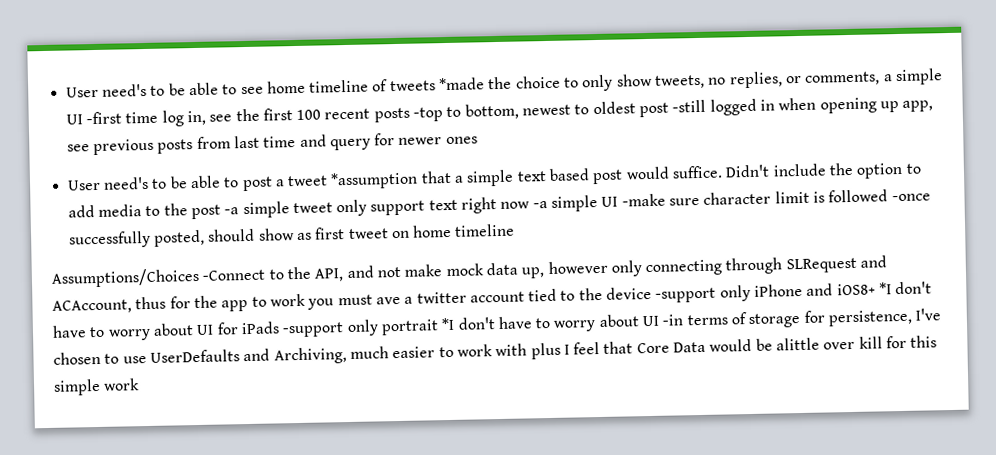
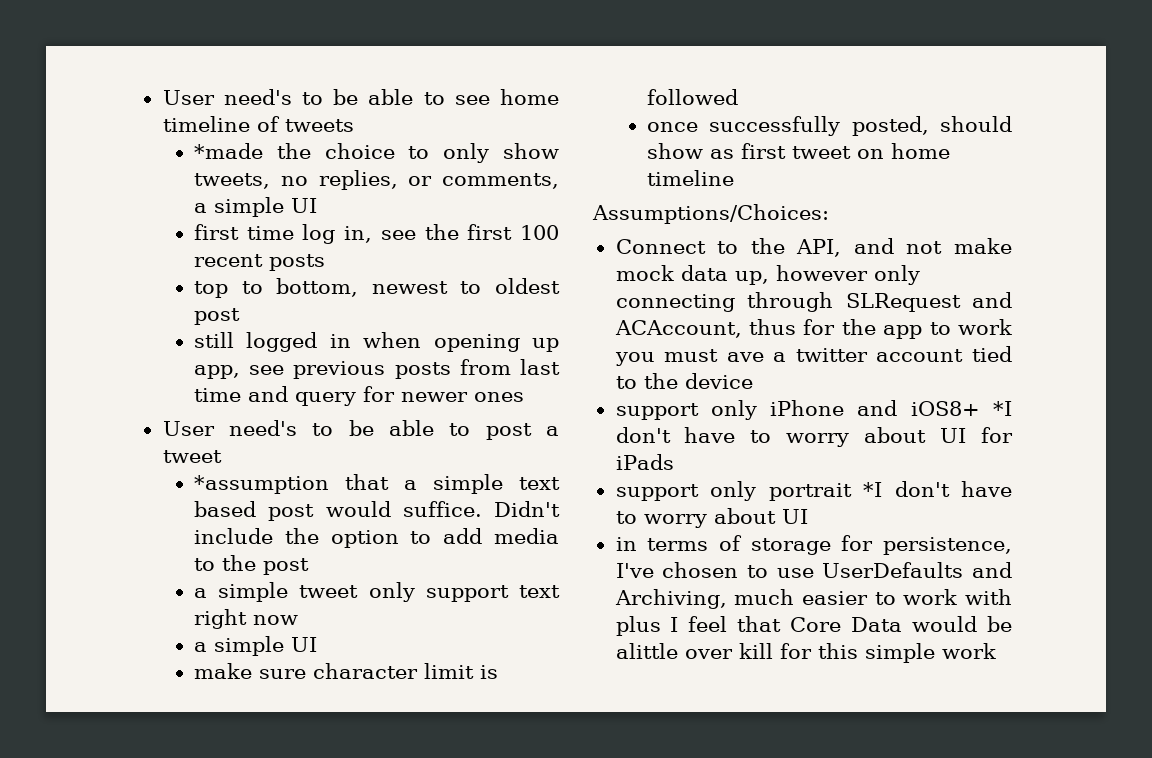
- User need's to be able to see home timeline of tweets *made the choice to only show tweets, no replies, or comments, a simple UI -first time log in, see the first 100 recent posts -top to bottom, newest to oldest post -still logged in when opening up app, see previous posts from last time and query for newer ones
+ User need's to be able to see home timeline of tweets
+ *made the choice to only show tweets, no replies, or comments, a simple UI
+ first time log in, see the first 100 recent posts
+ top to bottom, newest to oldest post
+ still logged in when opening up app, see previous posts from last time and query for newer ones
- User need's to be able to post a tweet *assumption that a simple text based post would suffice.
+ User need's to be able to post a tweet
+ *assumption that a simple text based post would suffice.
- Didn't include the option to add media to the post -a simple tweet only support text right now -a simple UI -make sure character limit is followed -once successfully posted, should show as first tweet on home timeline
+ Didn't include the option to add media to the post
+ a simple tweet only support text right now
+ a simple UI
+ make sure character limit is followed
+ once successfully posted, should show as first tweet on home timeline
- Assumptions/Choices -Connect to the API, and not make mock data up, however only connecting through SLRequest and ACAccount, thus for the app to work you must ave a twitter account tied to the device -support only iPhone and iOS8+ *I don't have to worry about UI for iPads -support only portrait *I don't have to worry about UI -in terms of storage for persistence, I've chosen to use UserDefaults and Archiving, much easier to work with plus I feel that Core Data would be alittle over kill for this simple work
+ Assumptions/Choices:
+ Connect to the API, and not make mock data up, however only connecting through SLRequest and ACAccount, thus for the app to work you must ave a twitter account tied to the device
+ support only iPhone and iOS8+ *I don't have to worry about UI for iPads
+ support only portrait *I don't have to worry about UI
+ in terms of storage for persistence, I've chosen to use UserDefaults and Archiving, much easier to work with plus I feel that Core Data would be alittle over kill for this simple work

